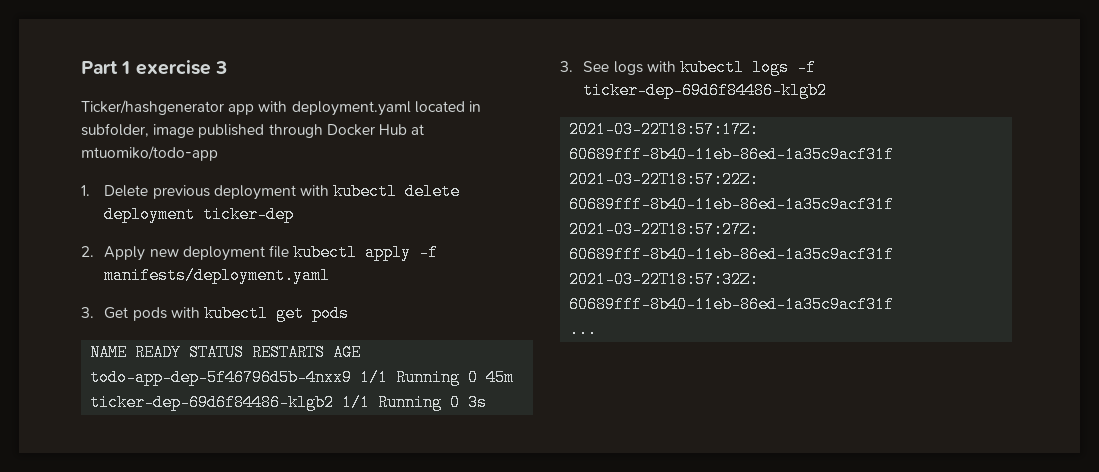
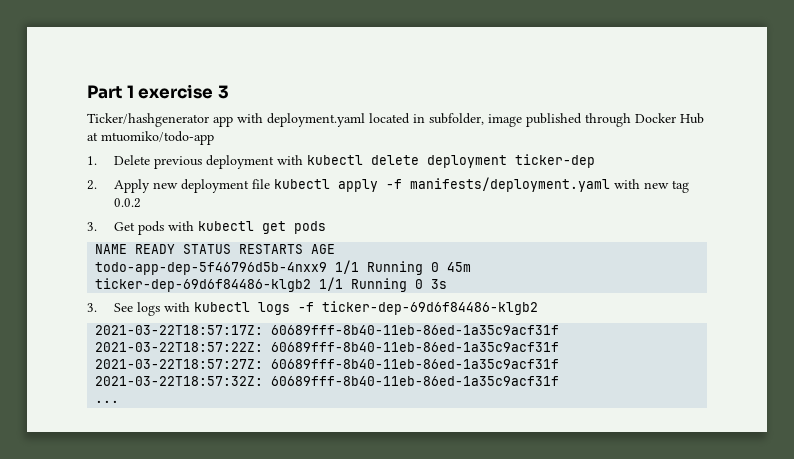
- 2. Apply new deployment file kubectl apply -f manifests/deployment.yaml
+ 2. Apply new deployment file kubectl apply -f manifests/deployment.yaml with new tag 0.0.2

